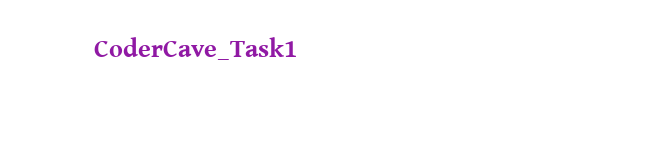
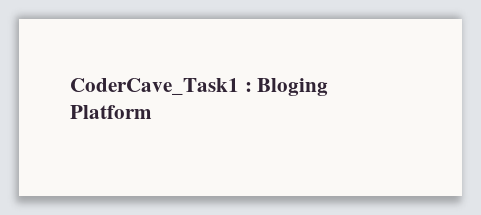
- CoderCave_Task1
+ CoderCave_Task1 : Bloging Platform

